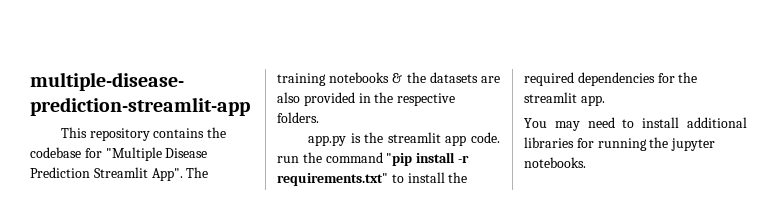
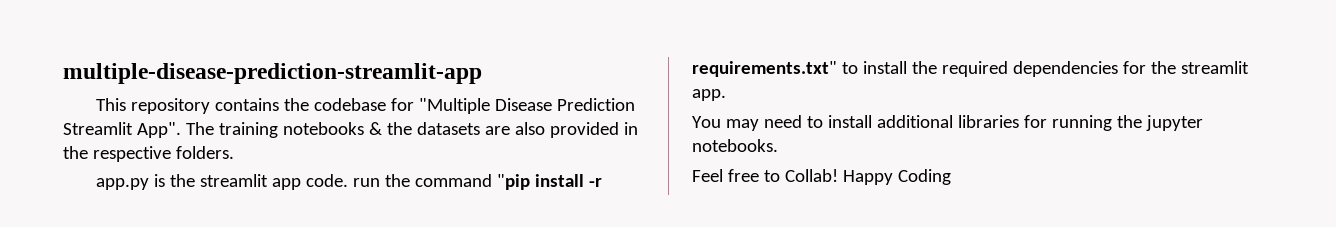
+ Feel free to Collab! Happy Coding

